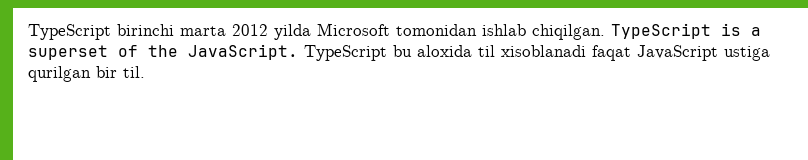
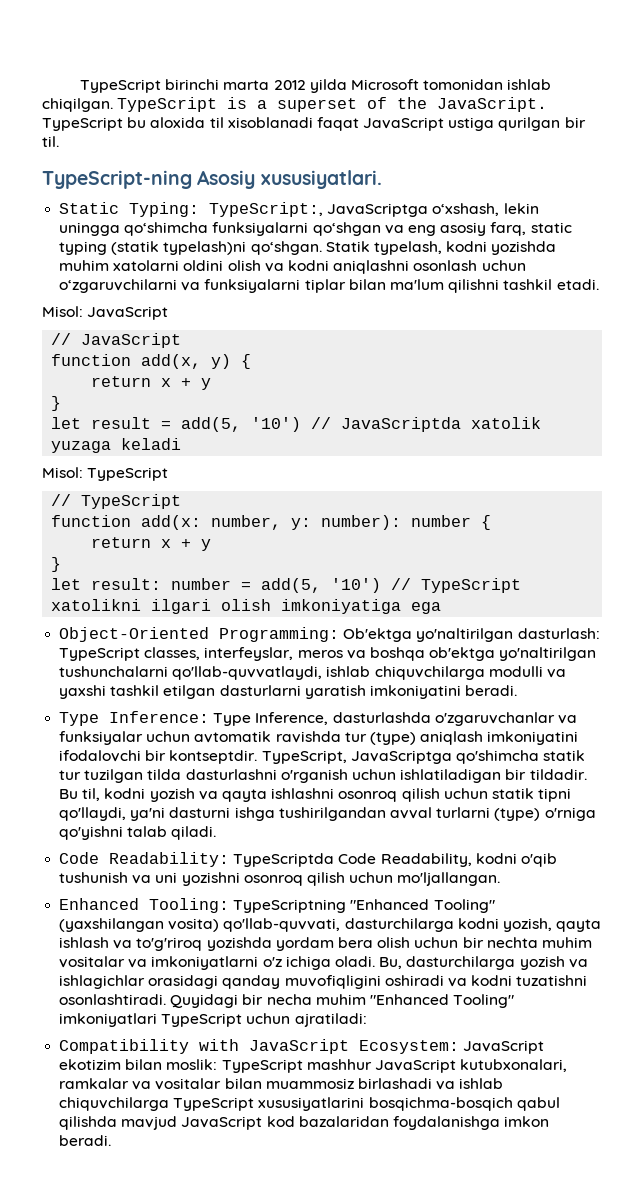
+ TypeScript-ning Asosiy xususiyatlari.
+ Static Typing: TypeScript:, JavaScriptga oʻxshash, lekin uningga qoʻshimcha funksiyalarni qoʻshgan va eng asosiy farq, static typing (statik typelash)ni qoʻshgan. Statik typelash, kodni yozishda muhim xatolarni oldini olish va kodni aniqlashni osonlash uchun oʻzgaruvchilarni va funksiyalarni tiplar bilan ma'lum qilishni tashkil etadi.
+ Misol: JavaScript
+ // JavaScript
+ function add(x, y) {
+ return x + y
+ }
+ let result = add(5, '10') // JavaScriptda xatolik yuzaga keladi
+ Misol: TypeScript
+ // TypeScript
+ function add(x: number, y: number): number {
+ return x + y
+ }
+ let result: number = add(5, '10') // TypeScript xatolikni ilgari olish imkoniyatiga ega
+ Object-Oriented Programming: Ob'ektga yo'naltirilgan dasturlash: TypeScript classes, interfeyslar, meros va boshqa ob'ektga yo'naltirilgan tushunchalarni qo'llab-quvvatlaydi, ishlab chiquvchilarga modulli va yaxshi tashkil etilgan dasturlarni yaratish imkoniyatini beradi.
+ Type Inference: Type Inference, dasturlashda o'zgaruvchanlar va funksiyalar uchun avtomatik ravishda tur (type) aniqlash imkoniyatini ifodalovchi bir kontseptdir. TypeScript, JavaScriptga qo'shimcha statik tur tuzilgan tilda dasturlashni o'rganish uchun ishlatiladigan bir tildadir. Bu til, kodni yozish va qayta ishlashni osonroq qilish uchun statik tipni qo'llaydi, ya'ni dasturni ishga tushirilgandan avval turlarni (type) o'rniga qo'yishni talab qiladi.
+ Code Readability: TypeScriptda Code Readability, kodni o'qib tushunish va uni yozishni osonroq qilish uchun mo'ljallangan.
+ Enhanced Tooling: TypeScriptning "Enhanced Tooling" (yaxshilangan vosita) qo'llab-quvvati, dasturchilarga kodni yozish, qayta ishlash va to'g'riroq yozishda yordam bera olish uchun bir nechta muhim vositalar va imkoniyatlarni o'z ichiga oladi. Bu, dasturchilarga yozish va ishlagichlar orasidagi qanday muvofiqligini oshiradi va kodni tuzatishni osonlashtiradi. Quyidagi bir necha muhim "Enhanced Tooling" imkoniyatlari TypeScript uchun ajratiladi:
+ Compatibility with JavaScript Ecosystem: JavaScript ekotizim bilan moslik: TypeScript mashhur JavaScript kutubxonalari, ramkalar va vositalar bilan muammosiz birlashadi va ishlab chiquvchilarga TypeScript xususiyatlarini bosqichma-bosqich qabul qilishda mavjud JavaScript kod bazalaridan foydalanishga imkon beradi.

